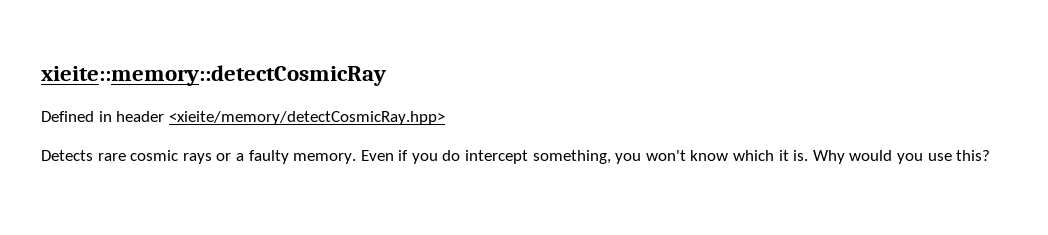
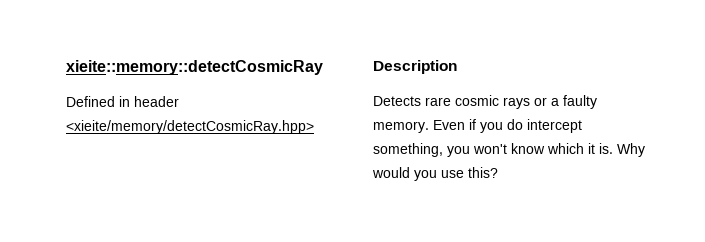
+ Description

